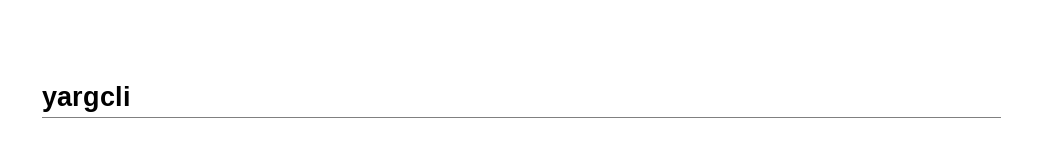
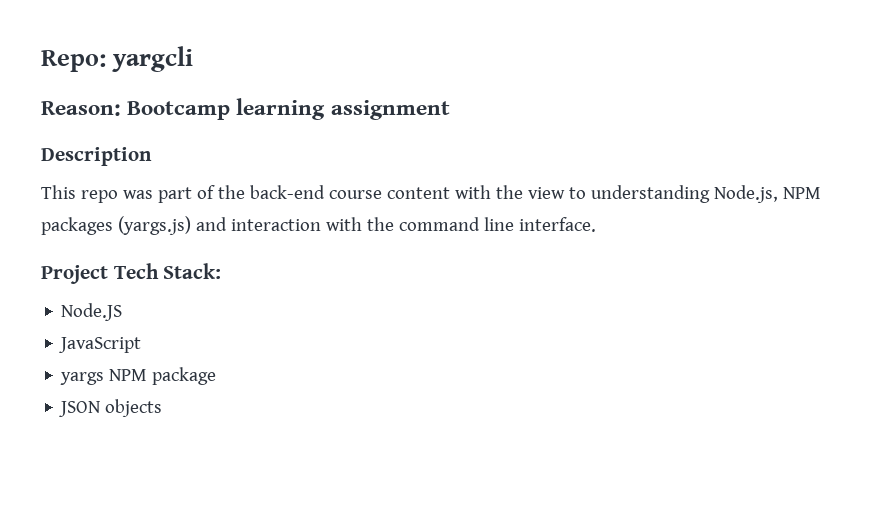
- yargcli
+ Repo: yargcli
+ Reason: Bootcamp learning assignment
+ Description
+ This repo was part of the back-end course content with the view to understanding Node.js, NPM packages (yargs.js) and interaction with the command line interface.
+ Project Tech Stack:
+ Node.JS
+ JavaScript
+ yargs NPM package
+ JSON objects

